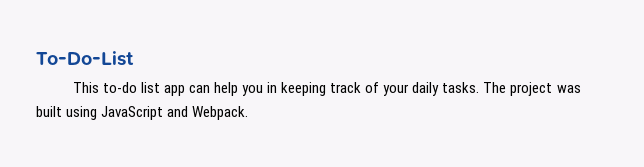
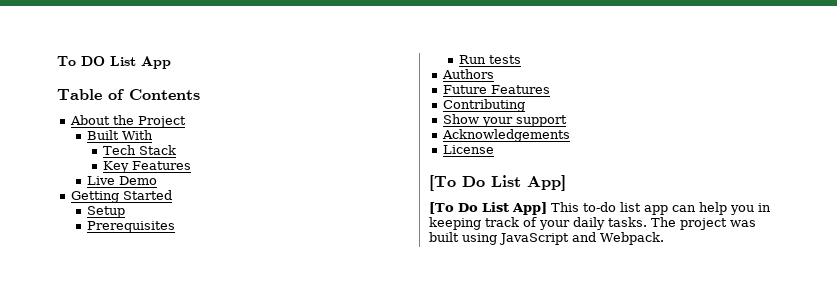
- To-Do-List
- This to-do list app can help you in keeping track of your daily tasks.
+ To DO List App
+ Table of Contents
+ About the Project
+ Built With
+ Tech Stack
+ Key Features
+ Live Demo
+ Getting Started
+ Setup
+ Prerequisites
+ Run tests
+ Authors
+ Future Features
+ Contributing
+ Show your support
+ Acknowledgements
+ License
+ [To Do List App]
+ [To Do List App] This to-do list app can help you in keeping track of your daily tasks.

